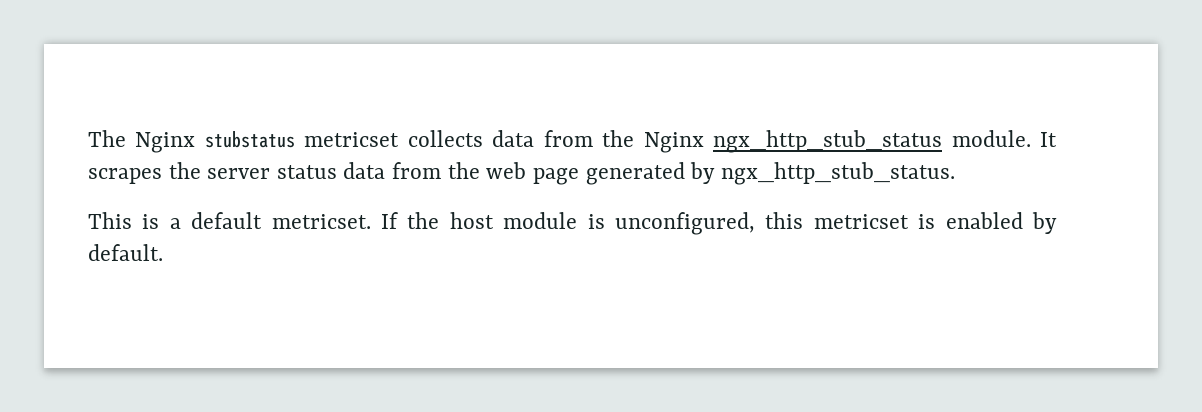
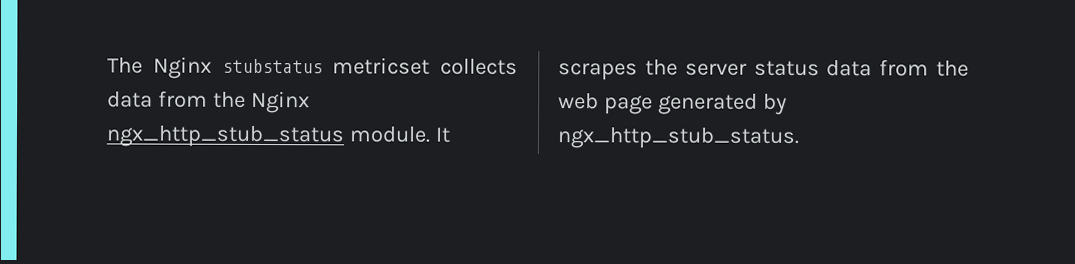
- This is a default metricset. If the host module is unconfigured, this metricset is enabled by default.

